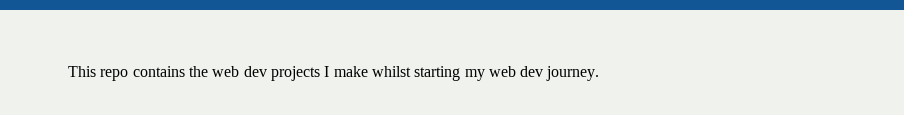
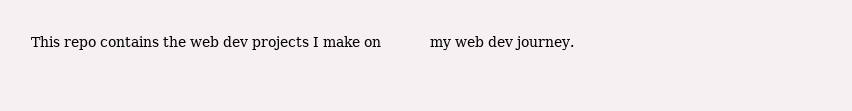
- This repo contains the web dev projects I make whilst starting my web dev journey.
+ This repo contains the web dev projects I make on my web dev journey.

